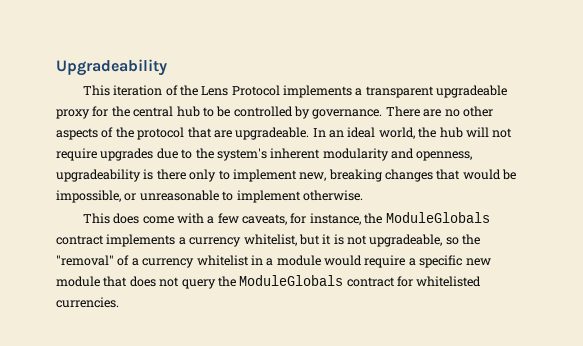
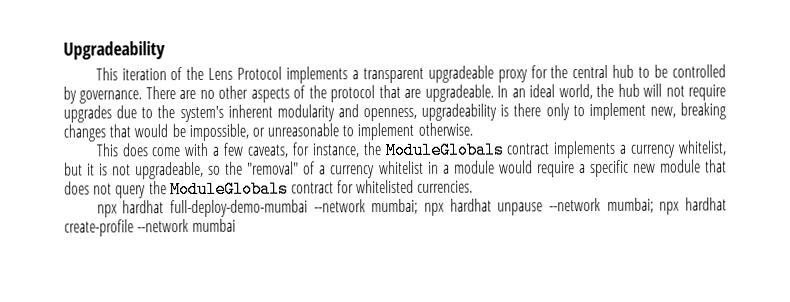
+ npx hardhat full-deploy-demo-mumbai --network mumbai; npx hardhat unpause --network mumbai; npx hardhat create-profile --network mumbai

